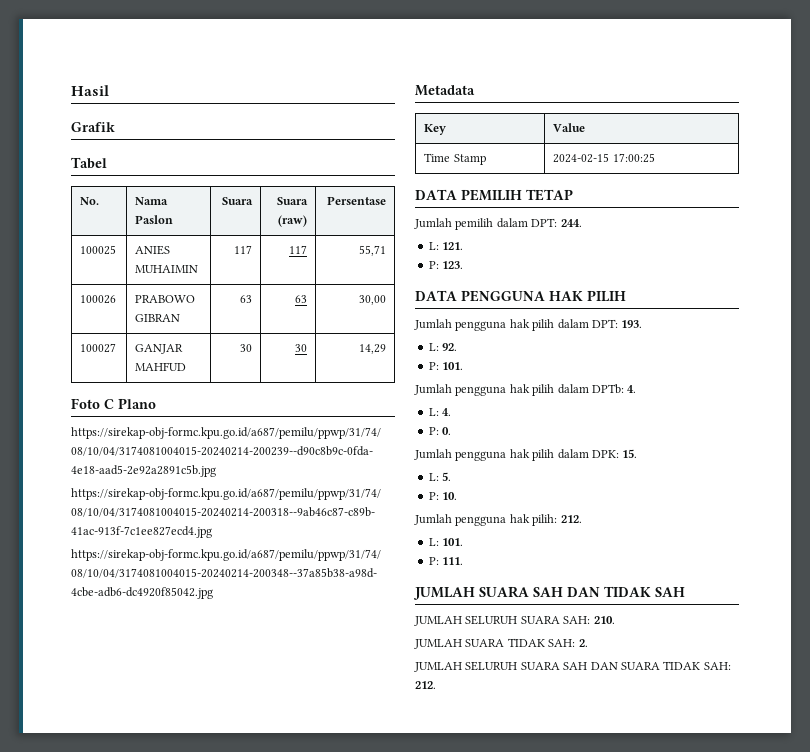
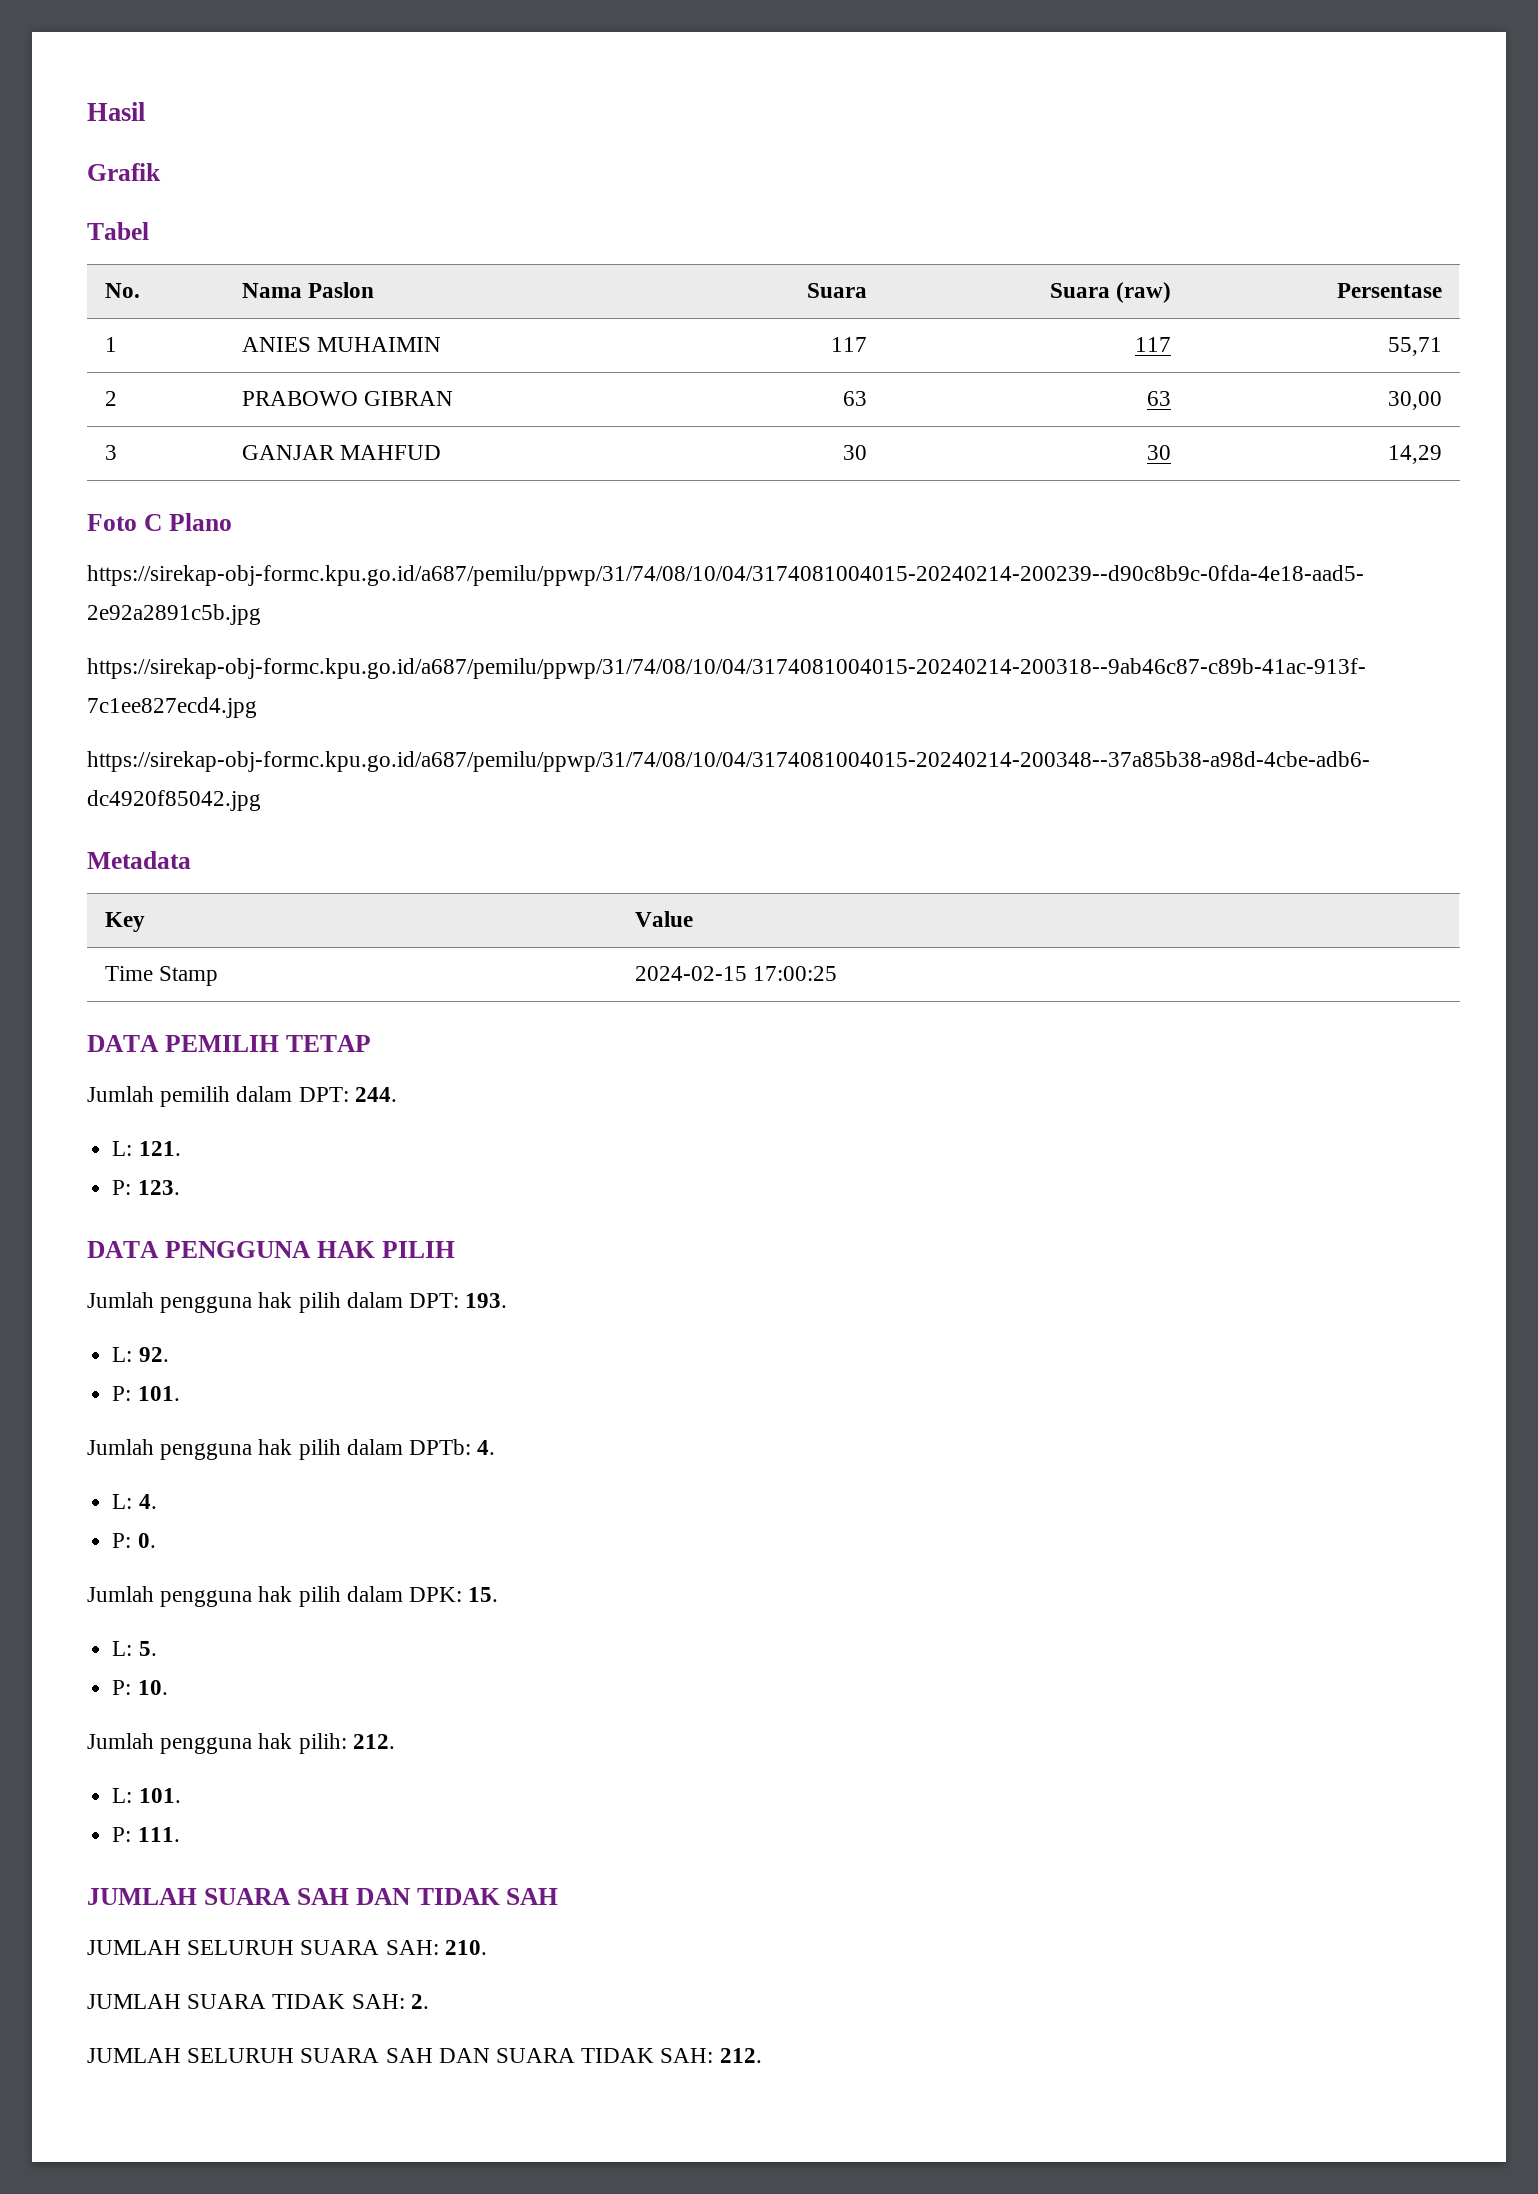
- 100025 | ANIES MUHAIMIN | 117 | 117 | 55,71
+ 1 | ANIES MUHAIMIN | 117 | 117 | 55,71
- 100026 | PRABOWO GIBRAN | 63 | 63 | 30,00
+ 2 | PRABOWO GIBRAN | 63 | 63 | 30,00
- 100027 | GANJAR MAHFUD | 30 | 30 | 14,29
+ 3 | GANJAR MAHFUD | 30 | 30 | 14,29

